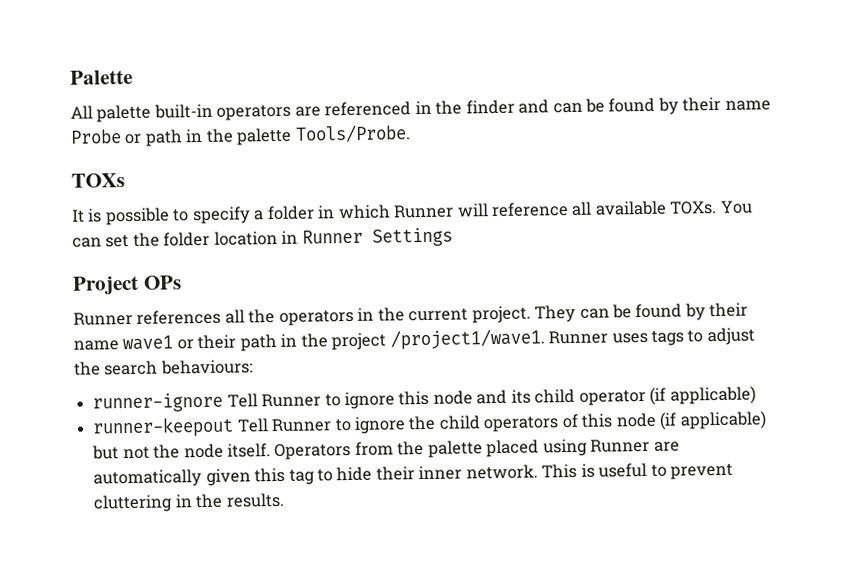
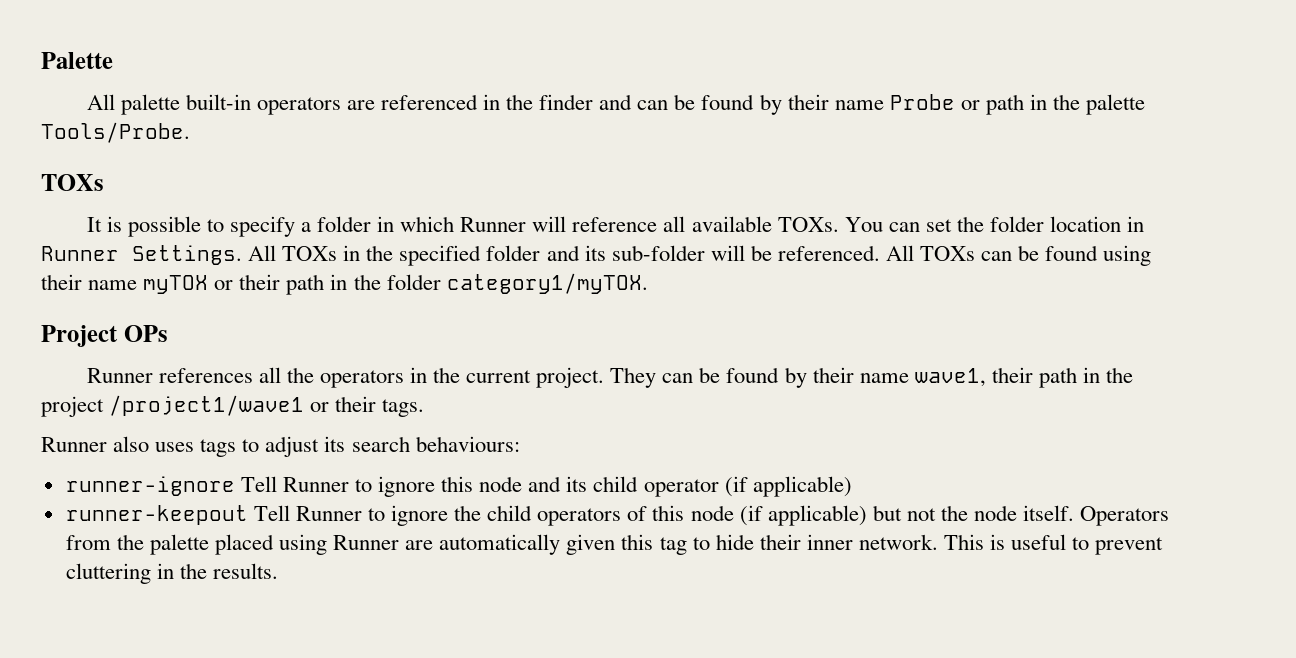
- You can set the folder location in Runner Settings
+ You can set the folder location in Runner Settings. All TOXs in the specified folder and its sub-folder will be referenced. All TOXs can be found using their name myTOX or their path in the folder category1/myTOX.
- They can be found by their name wave1 or their path in the project /project1/wave1. Runner uses tags to adjust the search behaviours:
+ They can be found by their name wave1, their path in the project /project1/wave1 or their tags.
+ Runner also uses tags to adjust its search behaviours:

